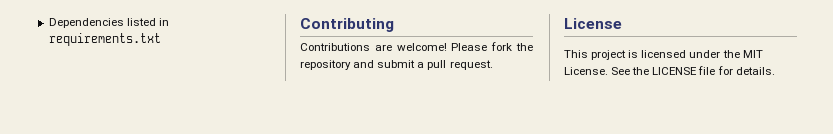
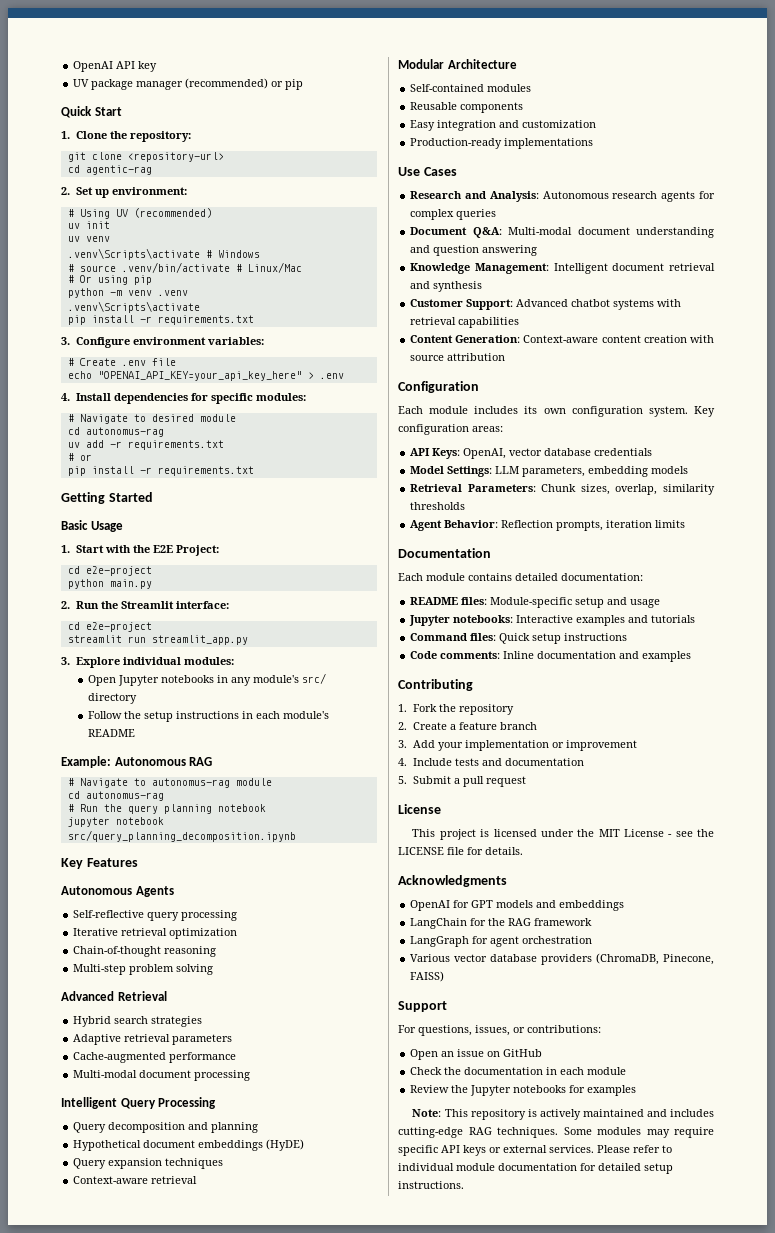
- Dependencies listed in requirements.txt
+ OpenAI API key
+ UV package manager (recommended) or pip
+ Quick Start
+ 1. Clone the repository:
+ git clone <repository-url>
+ cd agentic-rag
+ 2. Set up environment:
+ # Using UV (recommended)
+ uv init
+ uv venv
+ .venv\Scripts\activate # Windows
+ # source .venv/bin/activate # Linux/Mac
+ # Or using pip
+ python -m venv .venv
+ .venv\Scripts\activate
+ pip install -r requirements.txt
+ 3. Configure environment variables:
+ # Create .env file
+ echo "OPENAI_API_KEY=your_api_key_here" > .env
+ 4. Install dependencies for specific modules:
+ # Navigate to desired module
+ cd autonomus-rag
+ uv add -r requirements.txt
+ # or
+ pip install -r requirements.txt
+ Getting Started
+ Basic Usage
+ 1. Start with the E2E Project:
+ cd e2e-project
+ python main.py
+ 2. Run the Streamlit interface:
+ cd e2e-project
+ streamlit run streamlit_app.py
+ 3. Explore individual modules:
+ Open Jupyter notebooks in any module's src/ directory
+ Follow the setup instructions in each module's README
+ Example: Autonomous RAG
+ # Navigate to autonomus-rag module
+ cd autonomus-rag
+ # Run the query planning notebook
+ jupyter notebook src/query_planning_decomposition.ipynb
+ Key Features
+ Autonomous Agents
+ Self-reflective query processing
+ Iterative retrieval optimization
+ Chain-of-thought reasoning
+ Multi-step problem solving
+ Advanced Retrieval
+ Hybrid search strategies
+ Adaptive retrieval parameters
+ Cache-augmented performance
+ Multi-modal document processing
+ Intelligent Query Processing
+ Query decomposition and planning
+ Hypothetical document embeddings (HyDE)
+ Query expansion techniques
+ Context-aware retrieval
+ Modular Architecture
+ Self-contained modules
+ Reusable components
+ Easy integration and customization
+ Production-ready implementations
+ Use Cases
+ Research and Analysis: Autonomous research agents for complex queries
+ Document Q&A: Multi-modal document understanding and question answering
+ Knowledge Management: Intelligent document retrieval and synthesis
+ Customer Support: Advanced chatbot systems with retrieval capabilities
+ Content Generation: Context-aware content creation with source attribution
+ Configuration
+ Each module includes its own configuration system. Key configuration areas:
+ API Keys: OpenAI, vector database credentials
+ Model Settings: LLM parameters, embedding models
+ Retrieval Parameters: Chunk sizes, overlap, similarity thresholds
+ Agent Behavior: Reflection prompts, iteration limits
+ Documentation
+ Each module contains detailed documentation:
+ README files: Module-specific setup and usage
+ Jupyter notebooks: Interactive examples and tutorials
+ Command files: Quick setup instructions
+ Code comments: Inline documentation and examples
  Contributing
- Contributions are welcome! Please fork the repository and submit a pull request.
+ 1. Fork the repository
+ 2. Create a feature branch
+ 3. Add your implementation or improvement
+ 4. Include tests and documentation
+ 5. Submit a pull request
- This project is licensed under the MIT License. See the LICENSE file for details.
+ This project is licensed under the MIT License - see the LICENSE file for details.
+ Acknowledgments
+ OpenAI for GPT models and embeddings
+ LangChain for the RAG framework
+ LangGraph for agent orchestration
+ Various vector database providers (ChromaDB, Pinecone, FAISS)
+ Support
+ For questions, issues, or contributions:
+ Open an issue on GitHub
+ Check the documentation in each module
+ Review the Jupyter notebooks for examples
+ Note: This repository is actively maintained and includes cutting-edge RAG techniques. Some modules may require specific API keys or external services. Please refer to individual module documentation for detailed setup instructions.

